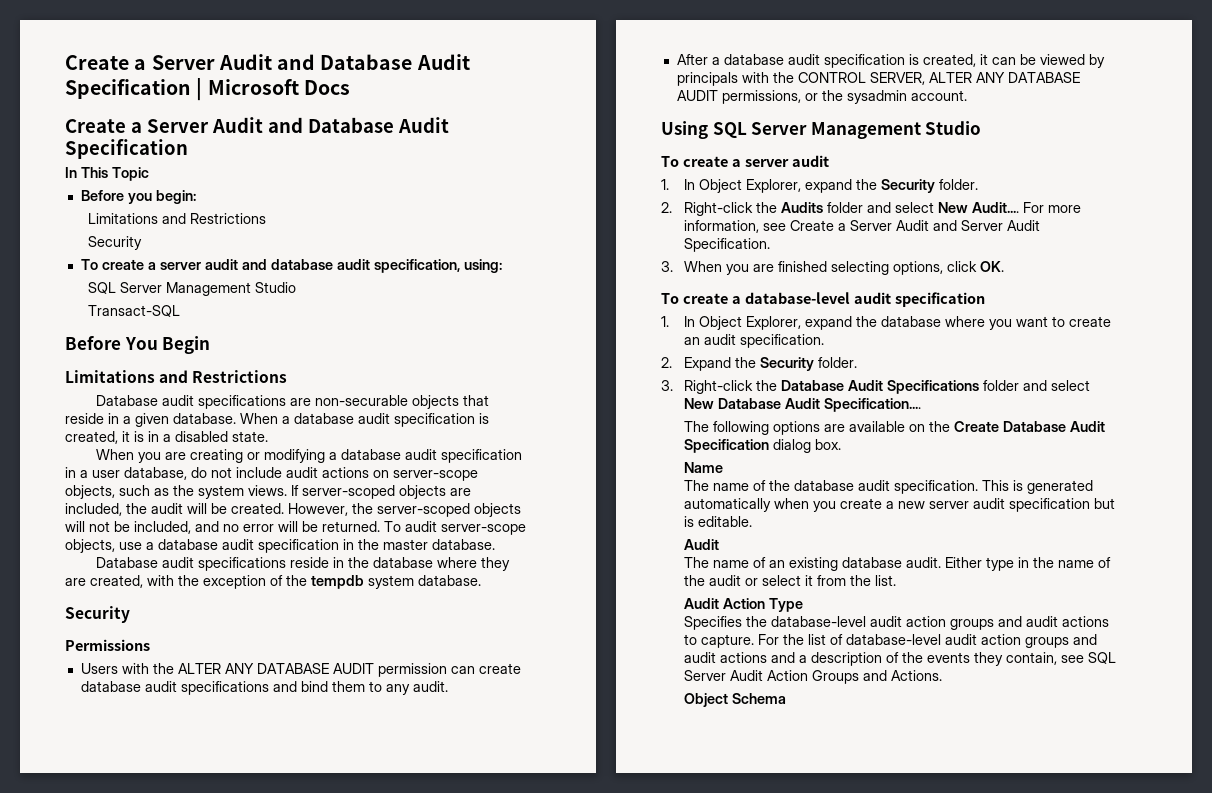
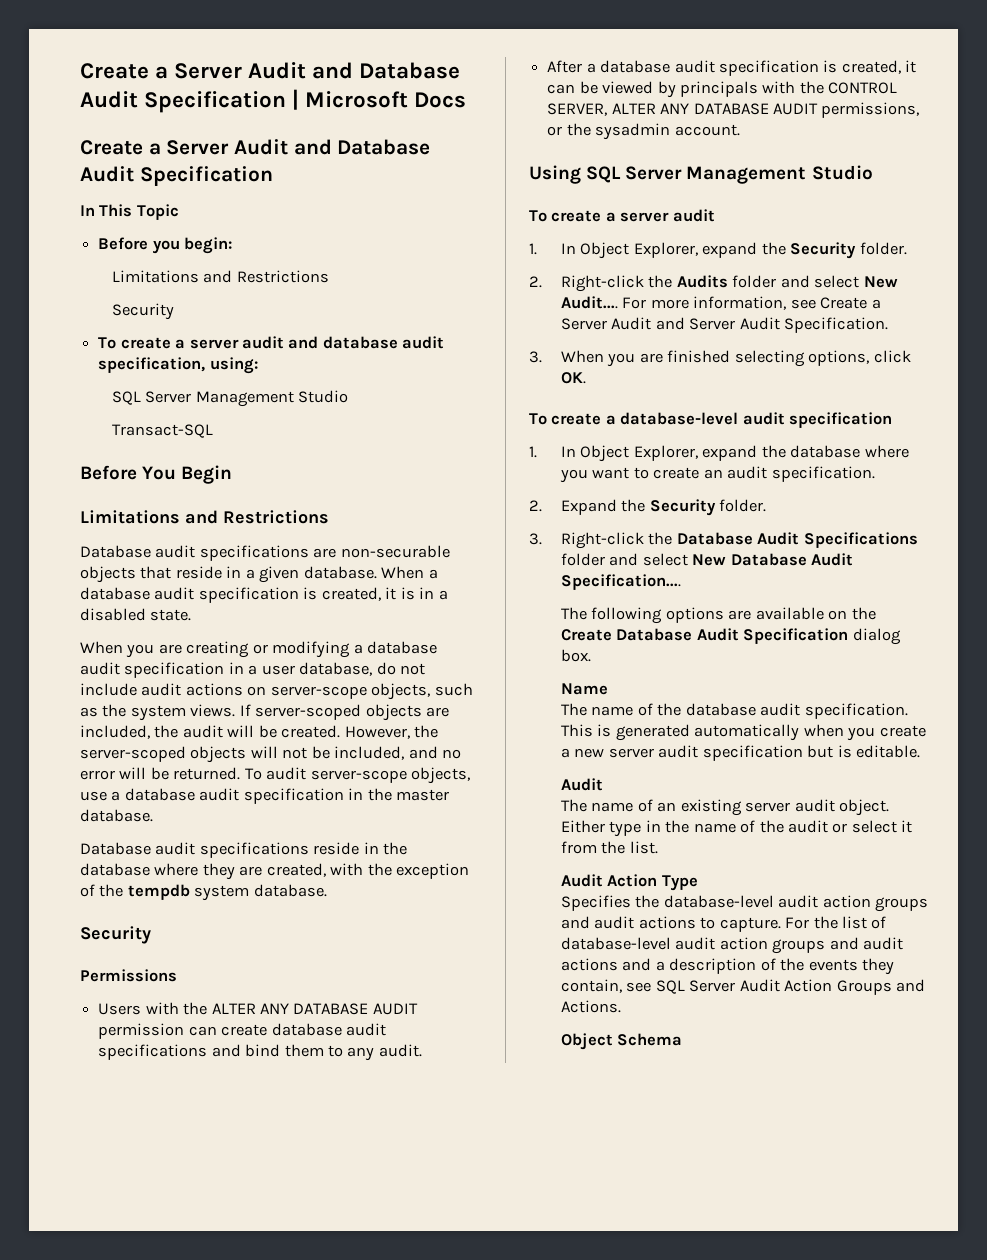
- The name of an existing database audit.
+ The name of an existing server audit object.

